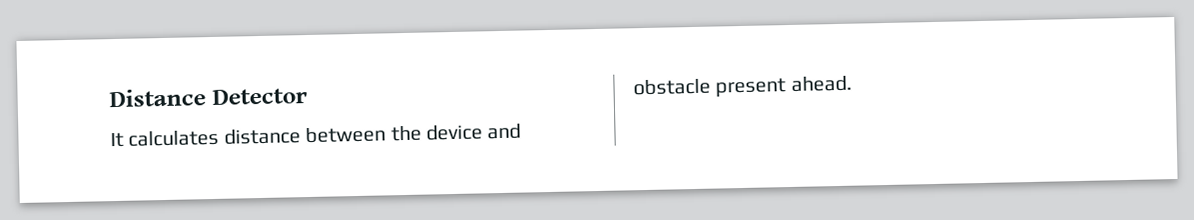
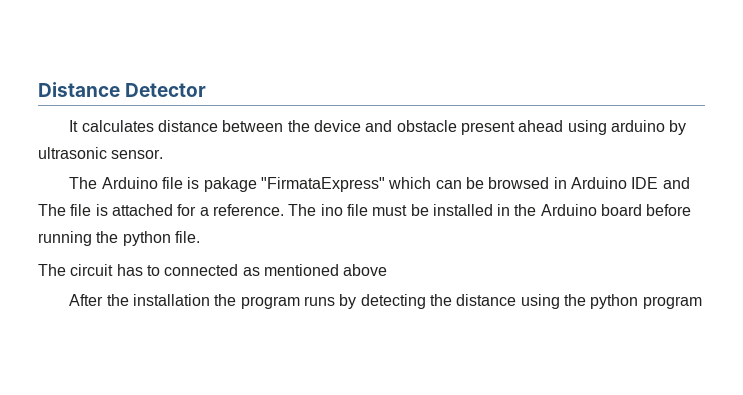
- It calculates distance between the device and obstacle present ahead.
+ It calculates distance between the device and obstacle present ahead using arduino by ultrasonic sensor.
+ The Arduino file is pakage "FirmataExpress" which can be browsed in Arduino IDE and The file is attached for a reference. The ino file must be installed in the Arduino board before running the python file.
+ The circuit has to connected as mentioned above
+ After the installation the program runs by detecting the distance using the python program

